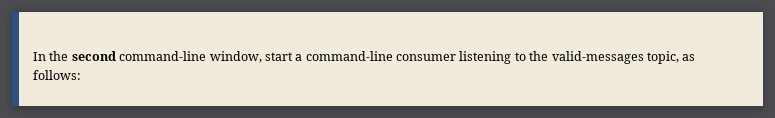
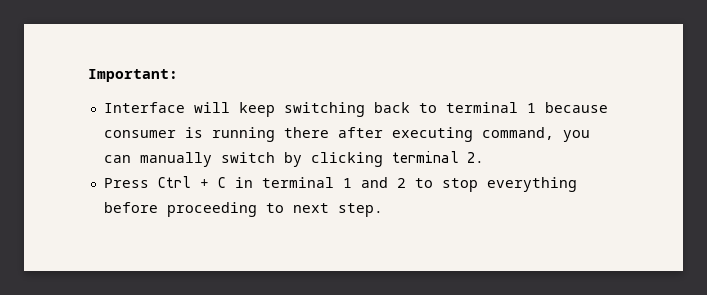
- In the second command-line window, start a command-line consumer listening to the valid-messages topic, as follows:
+ Important:
+ Interface will keep switching back to terminal 1 because consumer is running there after executing command, you can manually switch by clicking terminal 2.
+ Press Ctrl + C in terminal 1 and 2 to stop everything before proceeding to next step.

